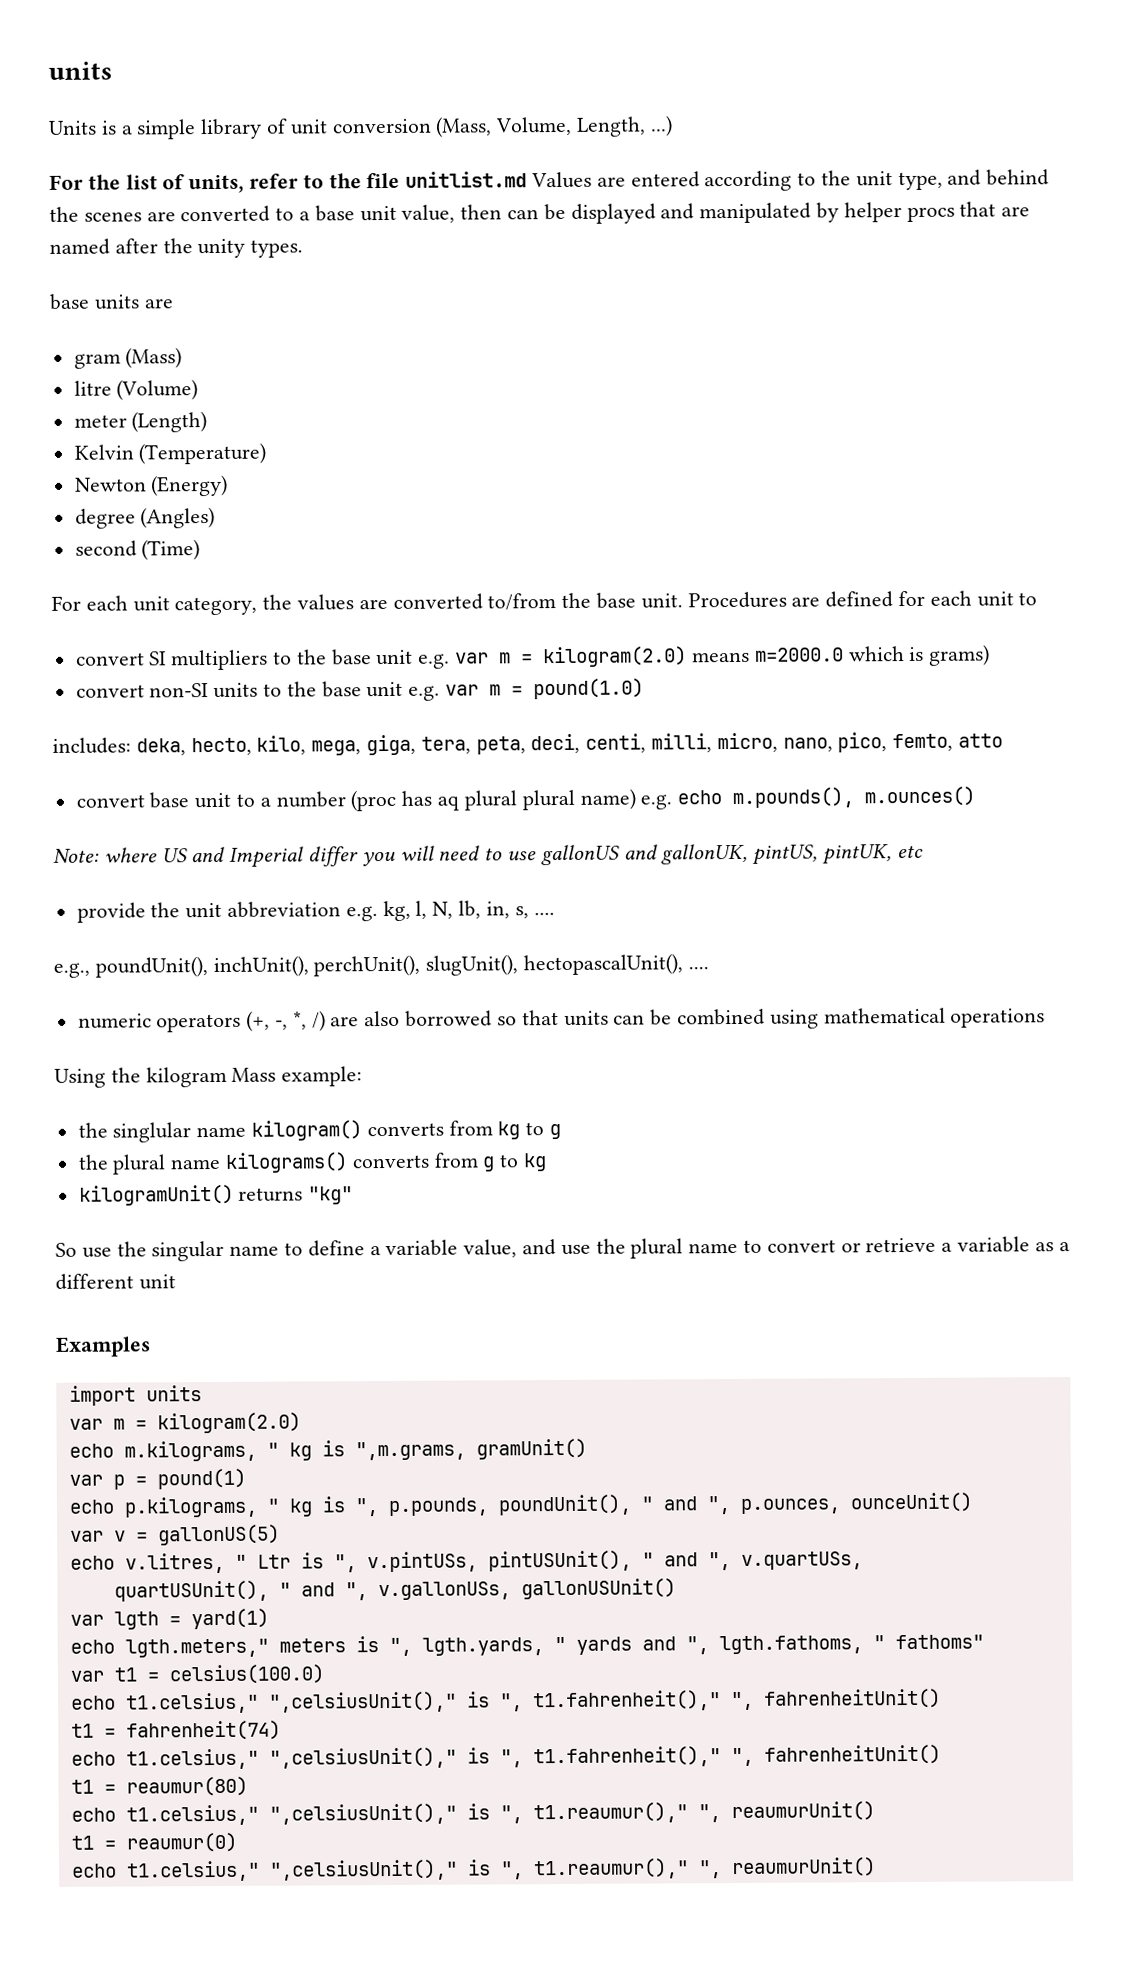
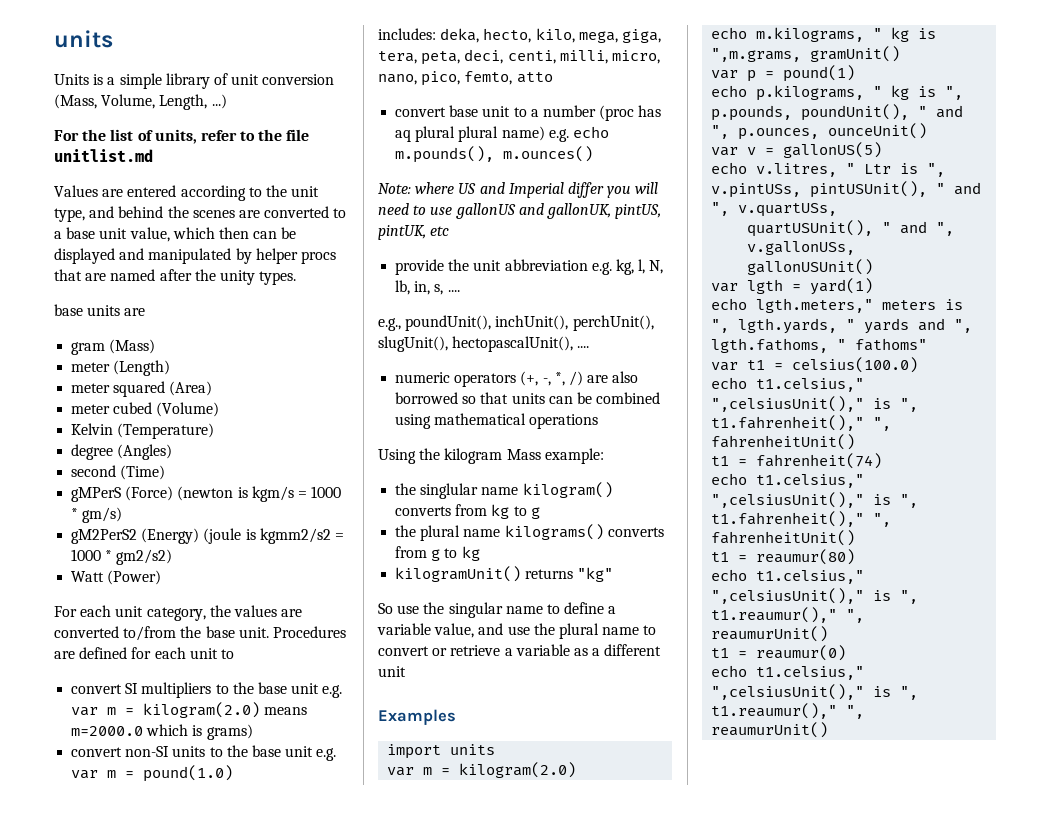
- For the list of units, refer to the file unitlist.md Values are entered according to the unit type, and behind the scenes are converted to a base unit value, then can be displayed and manipulated by helper procs that are named after the unity types.
+ For the list of units, refer to the file unitlist.md
+ Values are entered according to the unit type, and behind the scenes are converted to a base unit value, which then can be displayed and manipulated by helper procs that are named after the unity types.
- litre (Volume)
+ meter squared (Area)
+ meter cubed (Volume)
- Newton (Energy)
+ gMPerS (Force) (newton is kgm/s = 1000 * gm/s)
+ gM2PerS2 (Energy) (joule is kgmm2/s2 = 1000 * gm2/s2)
+ Watt (Power)

